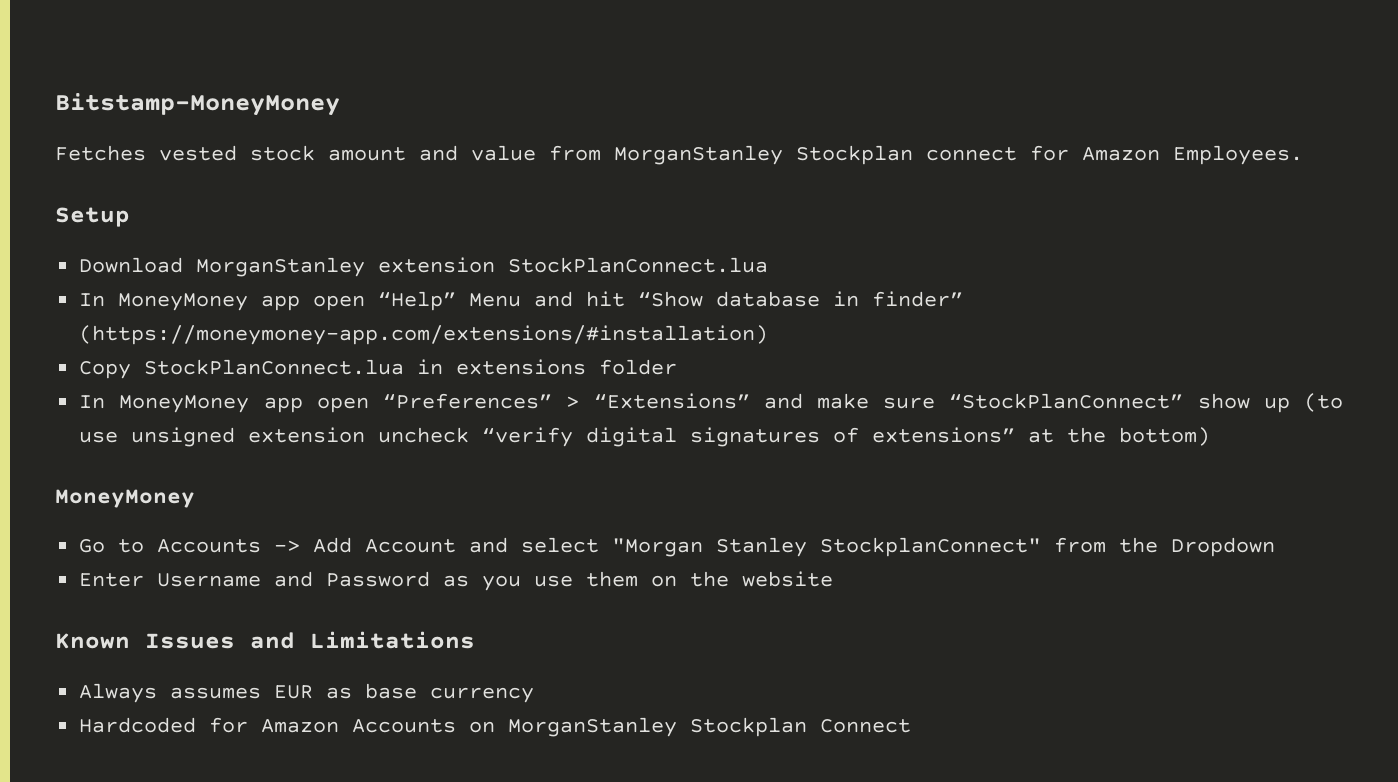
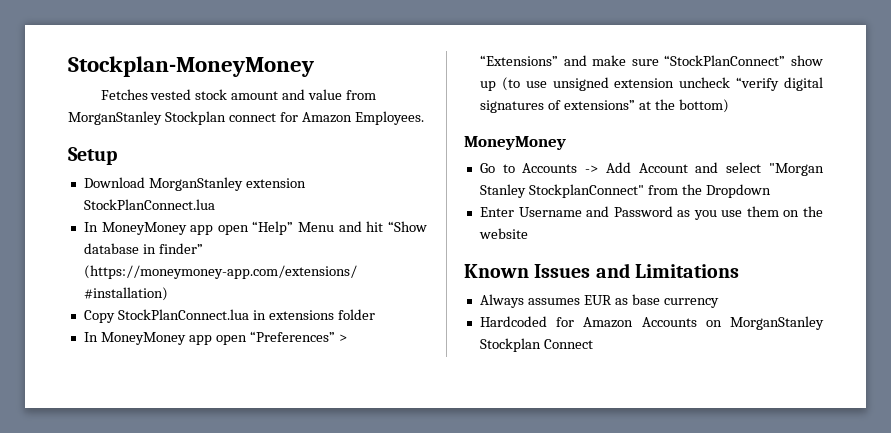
- Bitstamp-MoneyMoney
+ Stockplan-MoneyMoney

